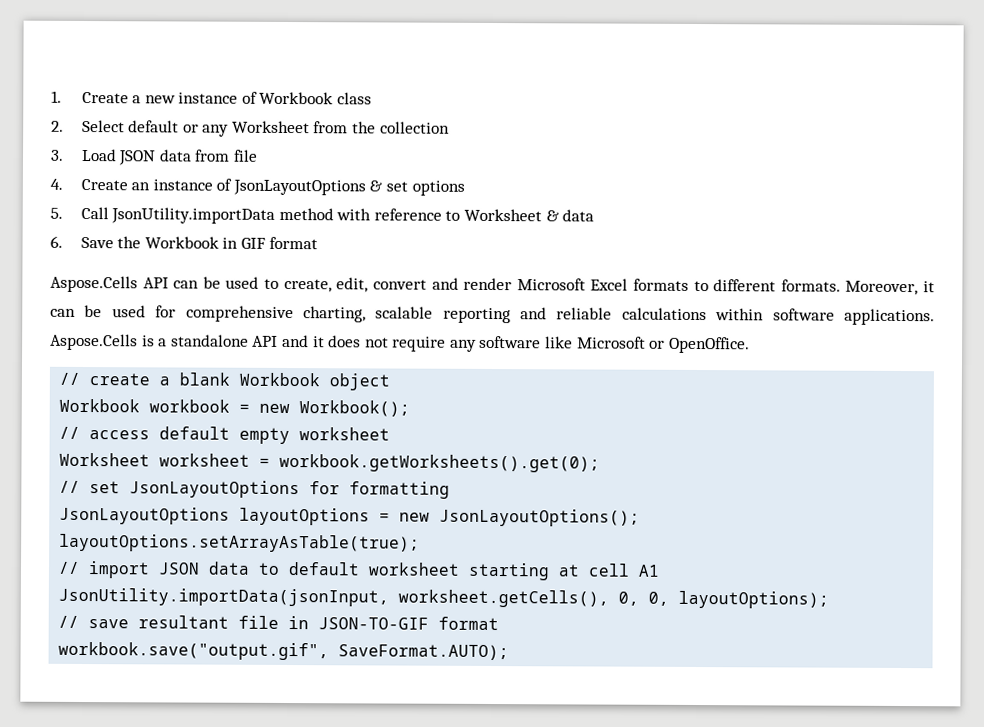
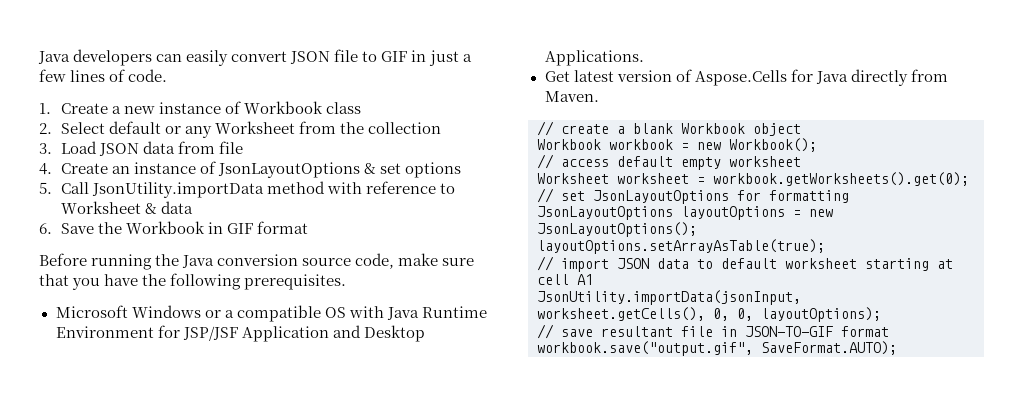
+ Java developers can easily convert JSON file to GIF in just a few lines of code.
- Aspose.Cells API can be used to create, edit, convert and render Microsoft Excel formats to different formats. Moreover, it can be used for comprehensive charting, scalable reporting and reliable calculations within software applications. Aspose.Cells is a standalone API and it does not require any software like Microsoft or OpenOffice.
+ Before running the Java conversion source code, make sure that you have the following prerequisites.
+ Microsoft Windows or a compatible OS with Java Runtime Environment for JSP/JSF Application and Desktop Applications.
+ Get latest version of Aspose.Cells for Java directly from Maven.

